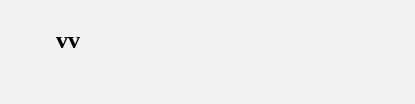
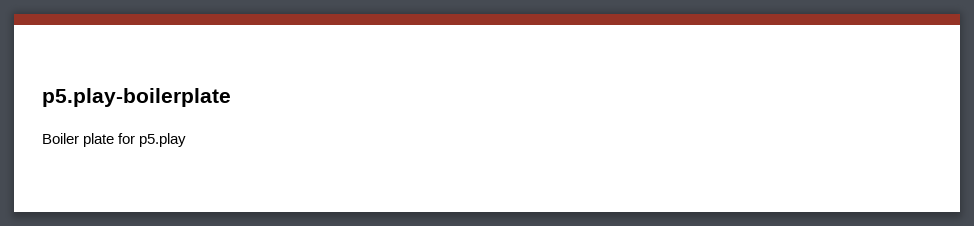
- vv
+ p5.play-boilerplate
+ Boiler plate for p5.play

